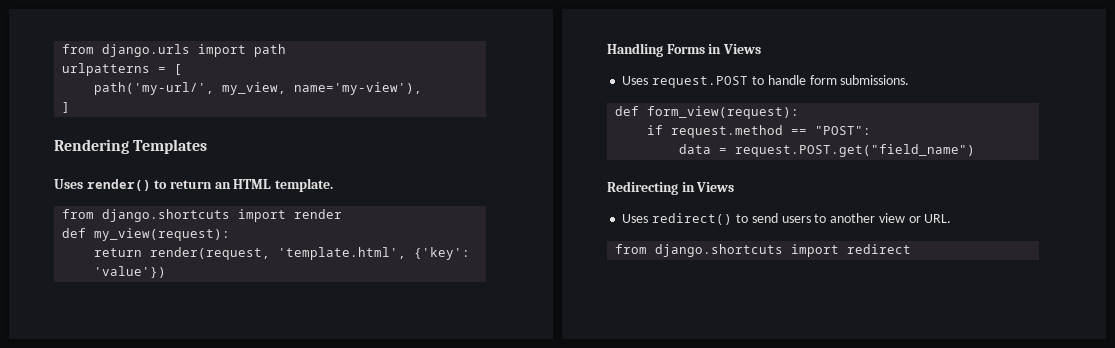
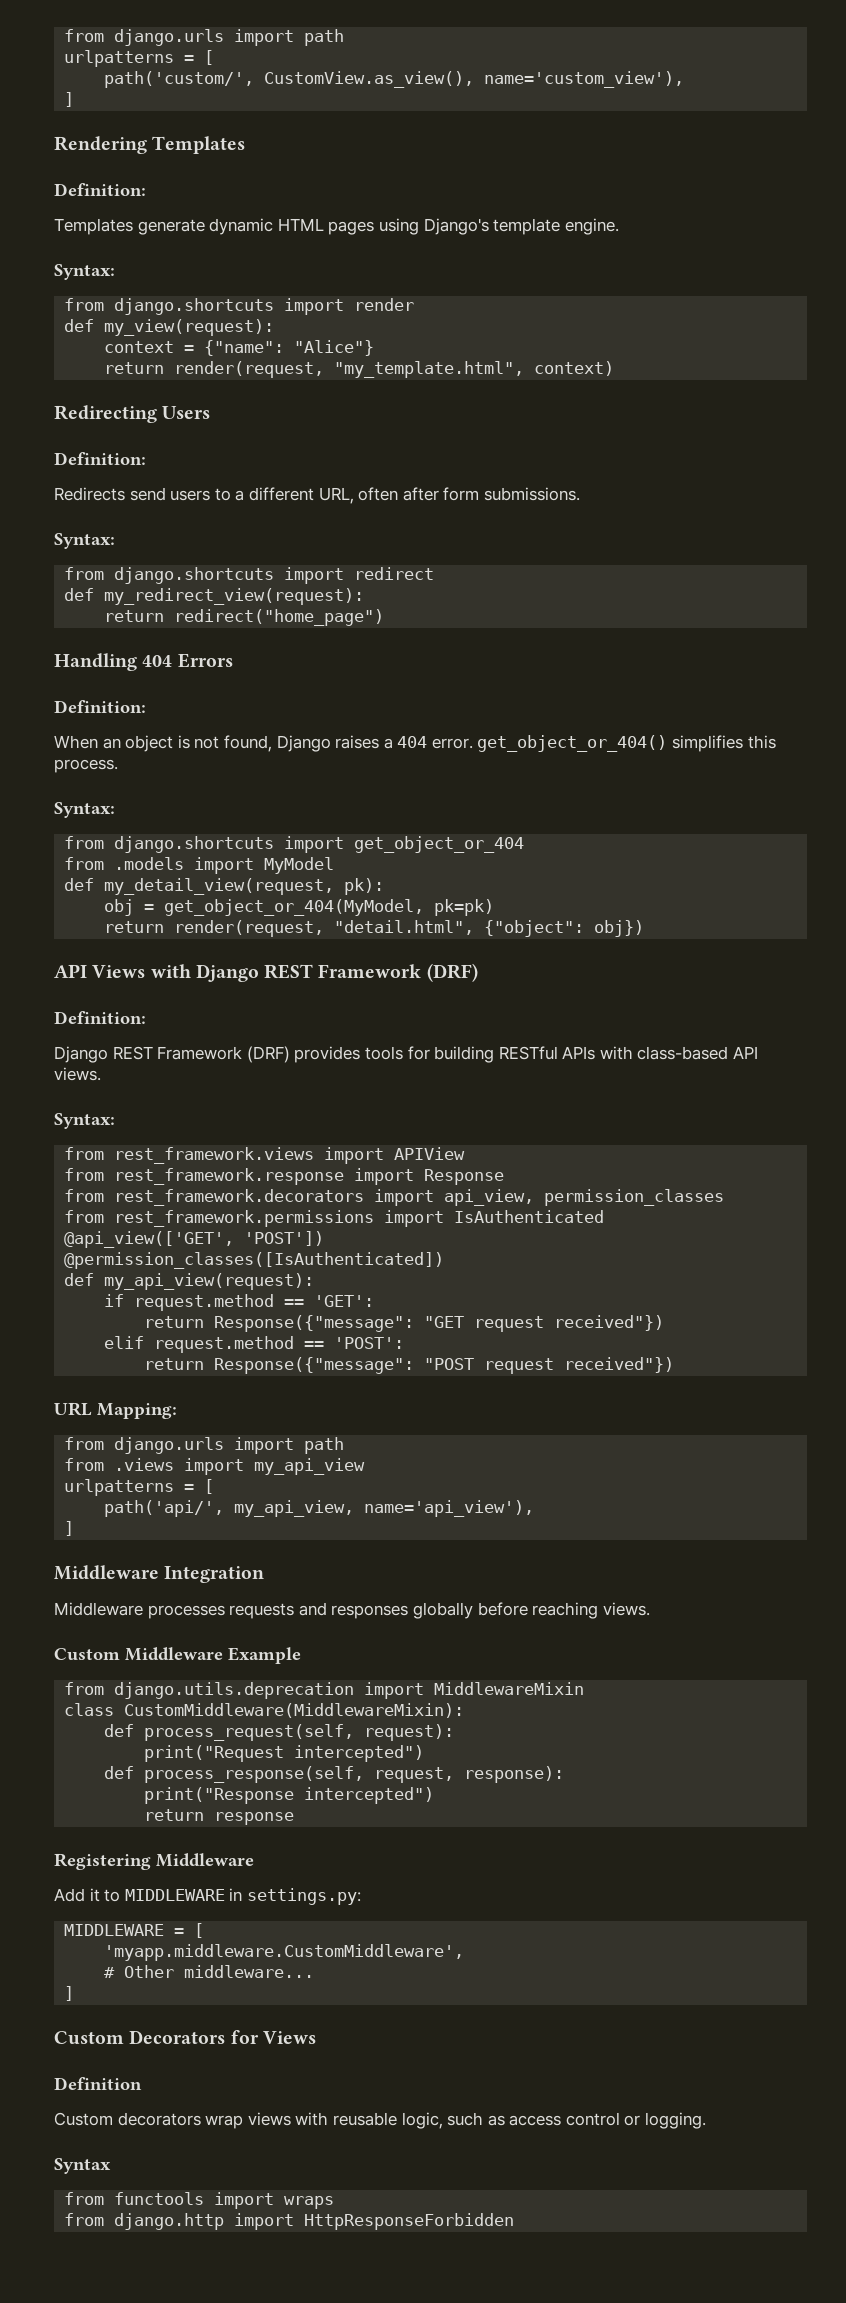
- path('my-url/', my_view, name='my-view'),
+ path('custom/', CustomView.as_view(), name='custom_view'),
  Rendering Templates
- Uses render() to return an HTML template.
+ Definition:
+ Templates generate dynamic HTML pages using Django's template engine.
+ Syntax:
- return render(request, 'template.html', {'key': 'value'})
- Handling Forms in Views
- Uses request.POST to handle form submissions.
- def form_view(request):
- if request.method == "POST":
- data = request.POST.get("field_name")
- Redirecting in Views
- Uses redirect() to send users to another view or URL.
+ context = {"name": "Alice"}
+ return render(request, "my_template.html", context)
+ Redirecting Users
+ Definition:
+ Redirects send users to a different URL, often after form submissions.
+ Syntax:
  from django.shortcuts import redirect
+ def my_redirect_view(request):
+ return redirect("home_page")
+ Handling 404 Errors
+ Definition:
+ When an object is not found, Django raises a 404 error. get_object_or_404() simplifies this process.
+ Syntax:
+ from django.shortcuts import get_object_or_404
+ from .models import MyModel
+ def my_detail_view(request, pk):
+ obj = get_object_or_404(MyModel, pk=pk)
+ return render(request, "detail.html", {"object": obj})
+ API Views with Django REST Framework (DRF)
+ Definition:
+ Django REST Framework (DRF) provides tools for building RESTful APIs with class-based API views.
+ Syntax:
+ from rest_framework.views import APIView
+ from rest_framework.response import Response
+ from rest_framework.decorators import api_view, permission_classes
+ from rest_framework.permissions import IsAuthenticated
+ @api_view(['GET', 'POST'])
+ @permission_classes([IsAuthenticated])
+ def my_api_view(request):
+ if request.method == 'GET':
+ return Response({"message": "GET request received"})
+ elif request.method == 'POST':
+ return Response({"message": "POST request received"})
+ URL Mapping:
+ from django.urls import path
+ from .views import my_api_view
+ urlpatterns = [
+ path('api/', my_api_view, name='api_view'),
+ ]
+ Middleware Integration
+ Middleware processes requests and responses globally before reaching views.
+ Custom Middleware Example
+ from django.utils.deprecation import MiddlewareMixin
+ class CustomMiddleware(MiddlewareMixin):
+ def process_request(self, request):
+ print("Request intercepted")
+ def process_response(self, request, response):
+ print("Response intercepted")
+ return response
+ Registering Middleware
+ Add it to MIDDLEWARE in settings.py:
+ MIDDLEWARE = [
+ 'myapp.middleware.CustomMiddleware',
+ # Other middleware...
+ ]
+ Custom Decorators for Views
+ Definition
+ Custom decorators wrap views with reusable logic, such as access control or logging.
+ Syntax
+ from functools import wraps
+ from django.http import HttpResponseForbidden

